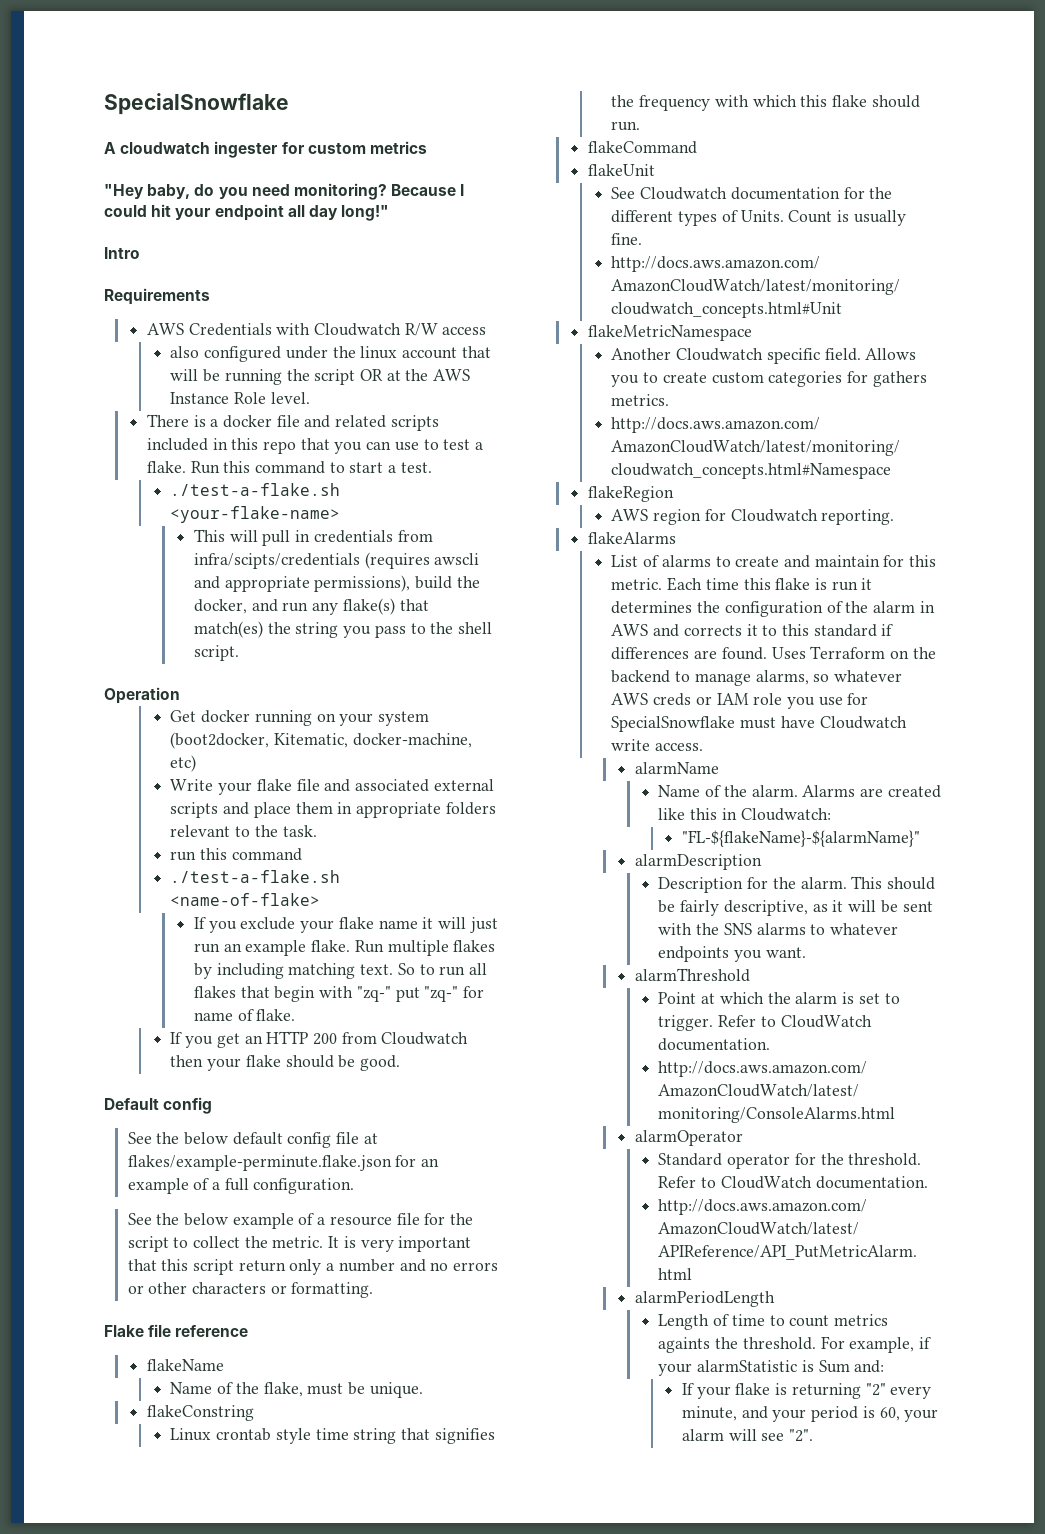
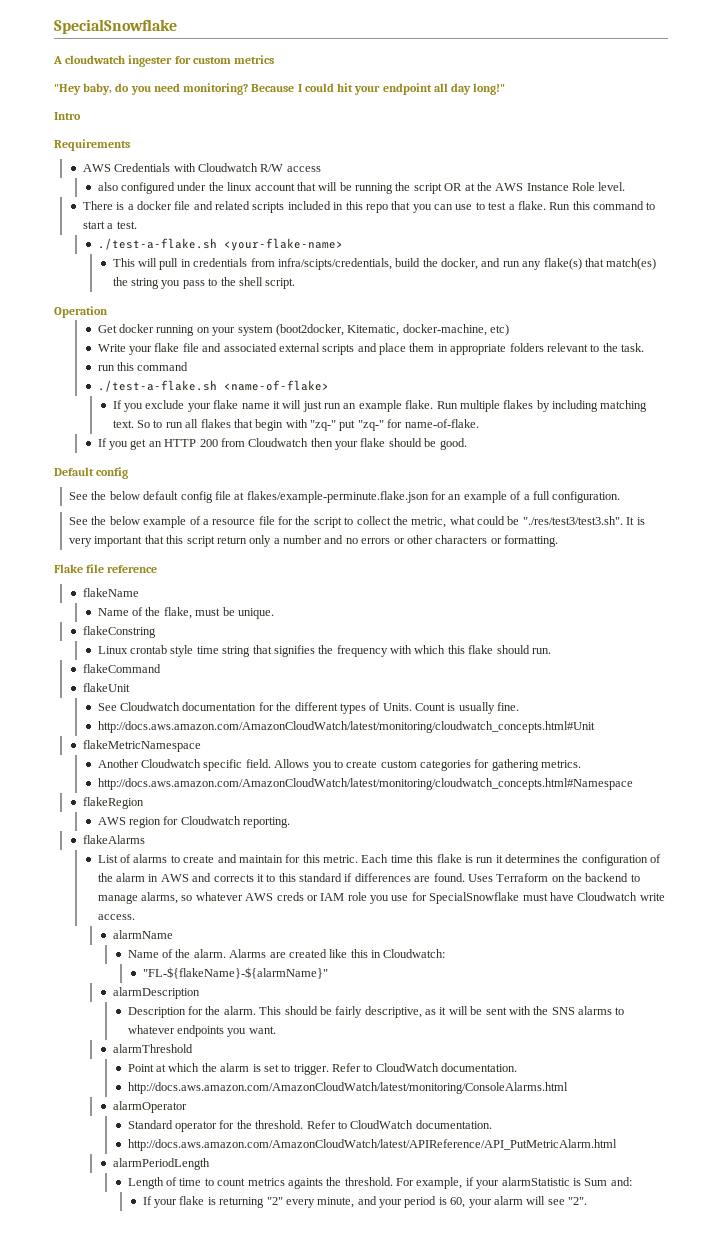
- This will pull in credentials from infra/scipts/credentials (requires awscli and appropriate permissions), build the docker, and run any flake(s) that match(es) the string you pass to the shell script.
+ This will pull in credentials from infra/scipts/credentials, build the docker, and run any flake(s) that match(es) the string you pass to the shell script.
- So to run all flakes that begin with "zq-" put "zq-" for name of flake.
+ So to run all flakes that begin with "zq-" put "zq-" for name-of-flake.
- See the below example of a resource file for the script to collect the metric. It is very important that this script return only a number and no errors or other characters or formatting.
+ See the below example of a resource file for the script to collect the metric, what could be "./res/test3/test3.sh". It is very important that this script return only a number and no errors or other characters or formatting.
- Allows you to create custom categories for gathers metrics.
+ Allows you to create custom categories for gathering metrics.

